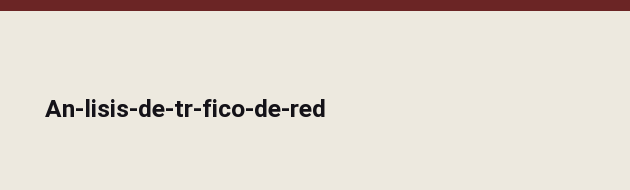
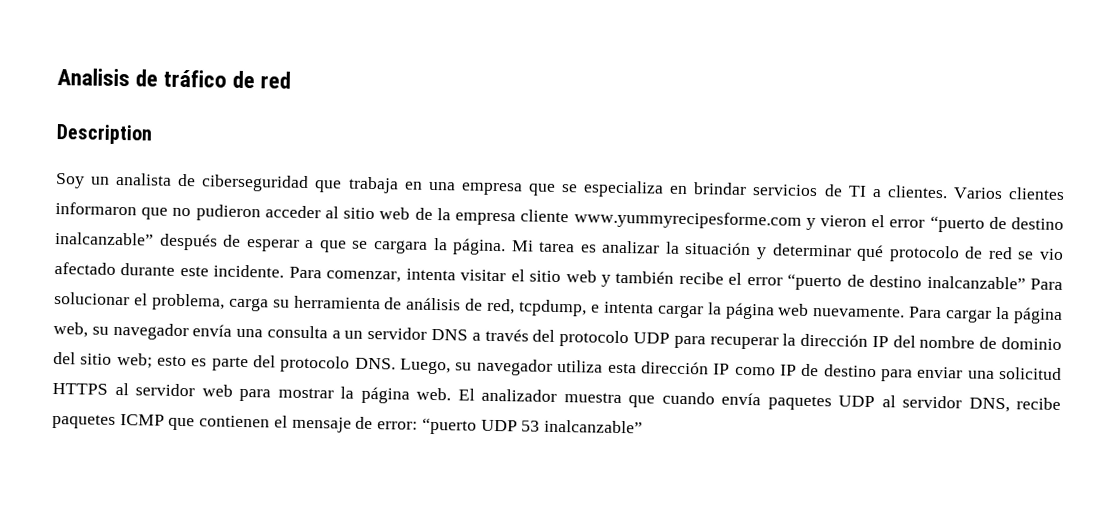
- An-lisis-de-tr-fico-de-red
+ Analisis de tráfico de red
+ Description
+ Soy un analista de ciberseguridad que trabaja en una empresa que se especializa en brindar servicios de TI a clientes. Varios clientes informaron que no pudieron acceder al sitio web de la empresa cliente www.yummyrecipesforme.com y vieron el error “puerto de destino inalcanzable” después de esperar a que se cargara la página. Mi tarea es analizar la situación y determinar qué protocolo de red se vio afectado durante este incidente. Para comenzar, intenta visitar el sitio web y también recibe el error “puerto de destino inalcanzable” Para solucionar el problema, carga su herramienta de análisis de red, tcpdump, e intenta cargar la página web nuevamente. Para cargar la página web, su navegador envía una consulta a un servidor DNS a través del protocolo UDP para recuperar la dirección IP del nombre de dominio del sitio web; esto es parte del protocolo DNS. Luego, su navegador utiliza esta dirección IP como IP de destino para enviar una solicitud HTTPS al servidor web para mostrar la página web. El analizador muestra que cuando envía paquetes UDP al servidor DNS, recibe paquetes ICMP que contienen el mensaje de error: “puerto UDP 53 inalcanzable”

